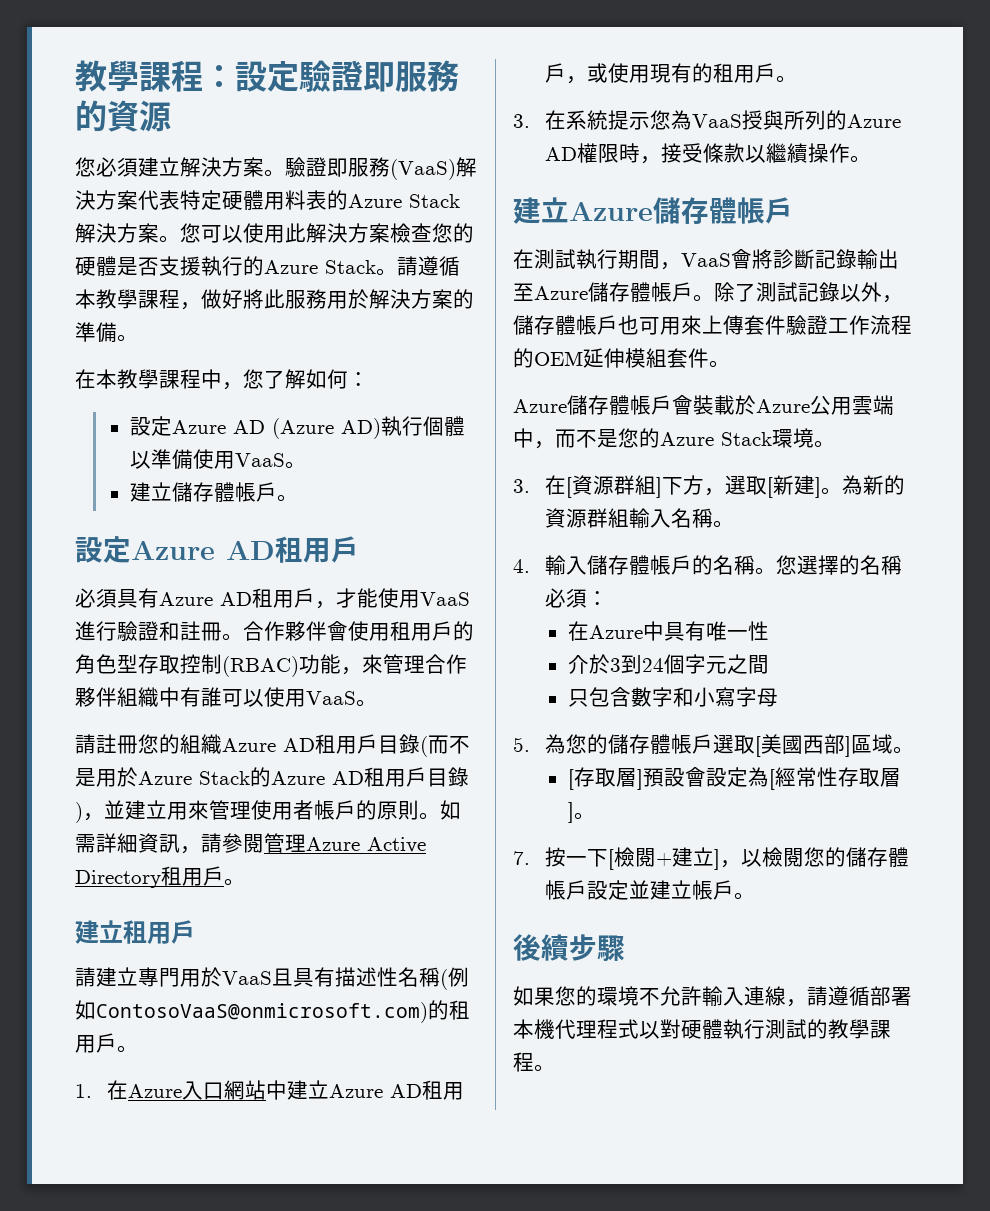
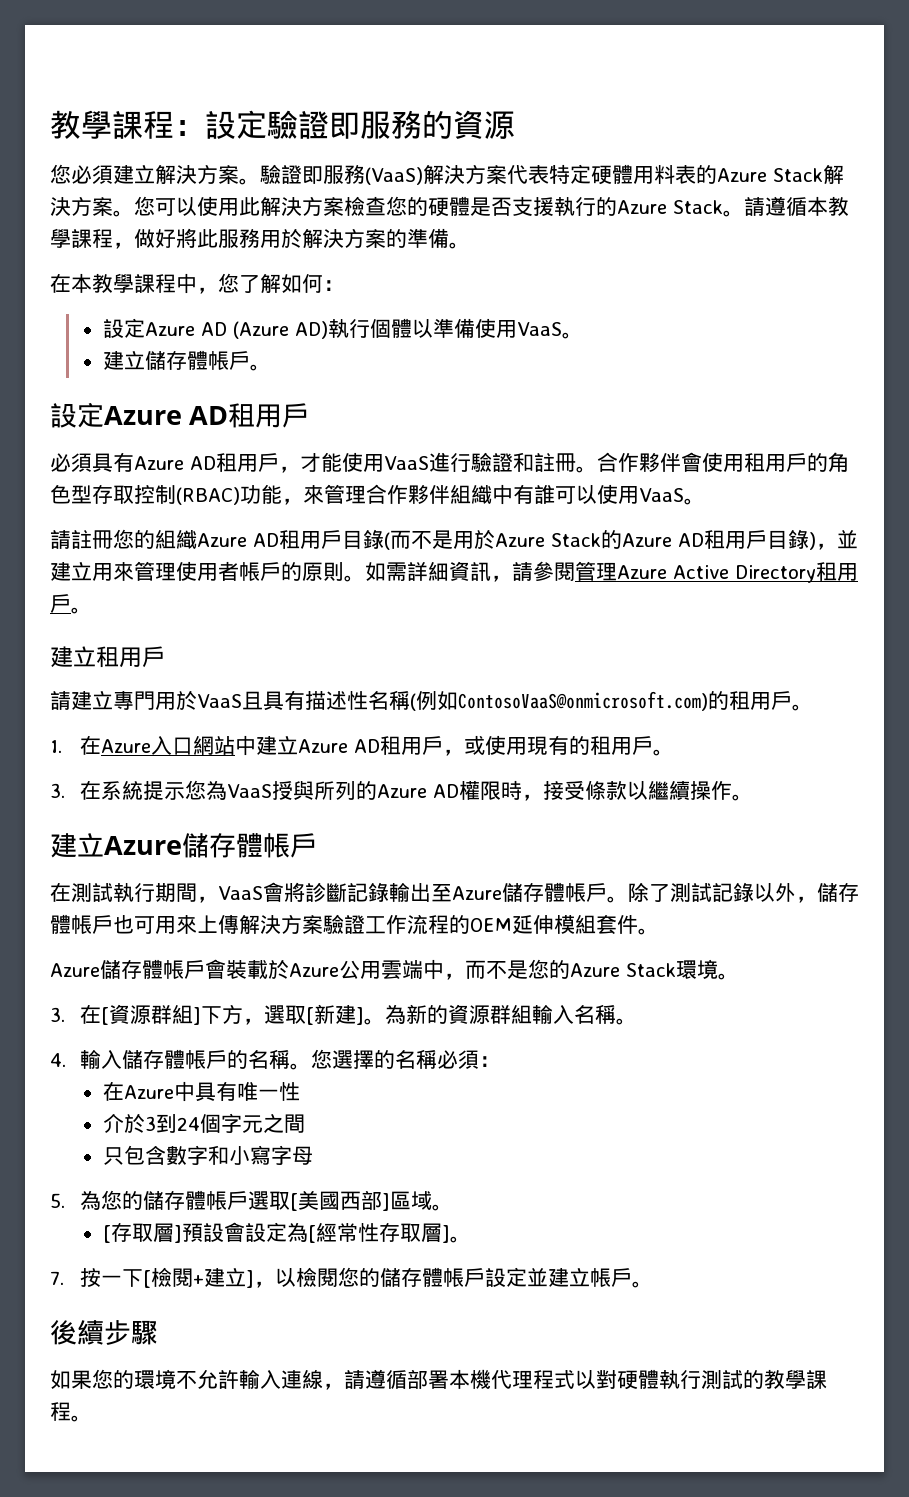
- 除了測試記錄以外，儲存體帳戶也可用來上傳套件驗證工作流程的OEM延伸模組套件。
+ 除了測試記錄以外，儲存體帳戶也可用來上傳解決方案驗證工作流程的OEM延伸模組套件。

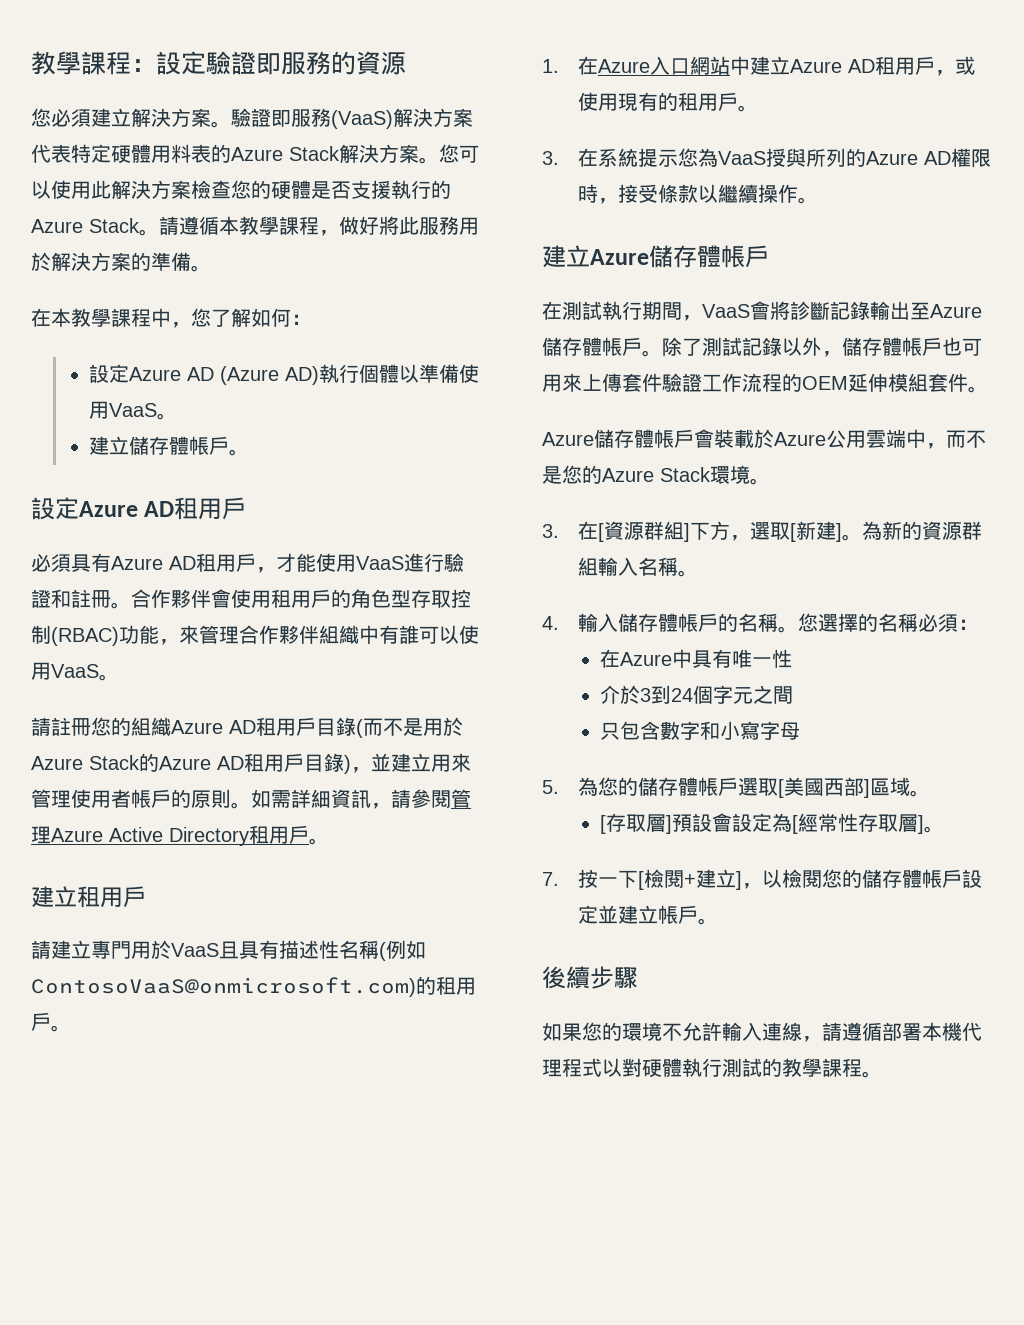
- 除了測試記錄以外，儲存體帳戶也可用來上傳解決方案驗證工作流程的OEM延伸模組套件。
+ 除了測試記錄以外，儲存體帳戶也可用來上傳套件驗證工作流程的OEM延伸模組套件。

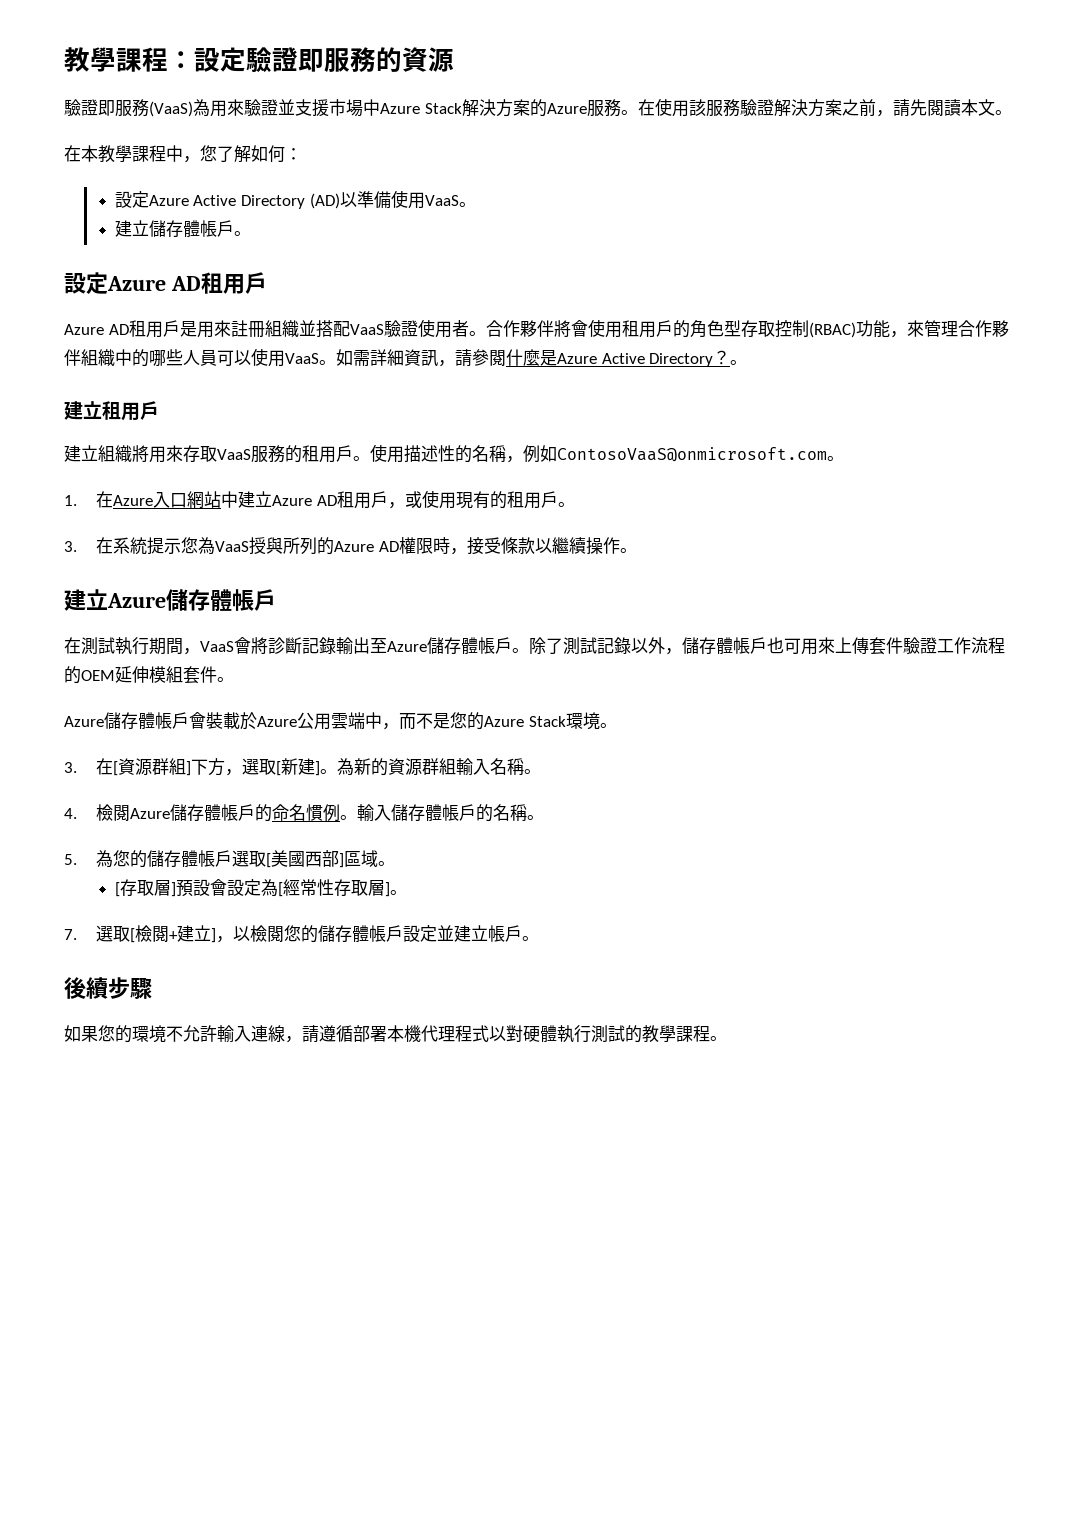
- 您必須建立解決方案。驗證即服務(VaaS)解決方案代表特定硬體用料表的Azure Stack解決方案。您可以使用此解決方案檢查您的硬體是否支援執行的Azure Stack。請遵循本教學課程，做好將此服務用於解決方案的準備。
+ 驗證即服務(VaaS)為用來驗證並支援市場中Azure Stack解決方案的Azure服務。在使用該服務驗證解決方案之前，請先閱讀本文。
- 設定Azure AD (Azure AD)執行個體以準備使用VaaS。
+ 設定Azure Active Directory (AD)以準備使用VaaS。
- 必須具有Azure AD租用戶，才能使用VaaS進行驗證和註冊。
+ Azure AD租用戶是用來註冊組織並搭配VaaS驗證使用者。
- 合作夥伴會使用租用戶的角色型存取控制(RBAC)功能，來管理合作夥伴組織中有誰可以使用VaaS。
- 請註冊您的組織Azure AD租用戶目錄(而不是用於Azure Stack的Azure AD租用戶目錄)，並建立用來管理使用者帳戶的原則。
+ 合作夥伴將會使用租用戶的角色型存取控制(RBAC)功能，來管理合作夥伴組織中的哪些人員可以使用VaaS。
- 如需詳細資訊，請參閱管理Azure Active Directory租用戶。
+ 如需詳細資訊，請參閱什麼是Azure Active Directory？。
- 請建立專門用於VaaS且具有描述性名稱(例如ContosoVaaS@onmicrosoft.com)的租用戶。
+ 建立組織將用來存取VaaS服務的租用戶。使用描述性的名稱，例如ContosoVaaS@onmicrosoft.com。
- 4.輸入儲存體帳戶的名稱。您選擇的名稱必須：
- 在Azure中具有唯一性
- 介於3到24個字元之間
- 只包含數字和小寫字母
+ 4.檢閱Azure儲存體帳戶的命名慣例。輸入儲存體帳戶的名稱。
- 7.按一下[檢閱+建立]，以檢閱您的儲存體帳戶設定並建立帳戶。
+ 7.選取[檢閱+建立]，以檢閱您的儲存體帳戶設定並建立帳戶。

